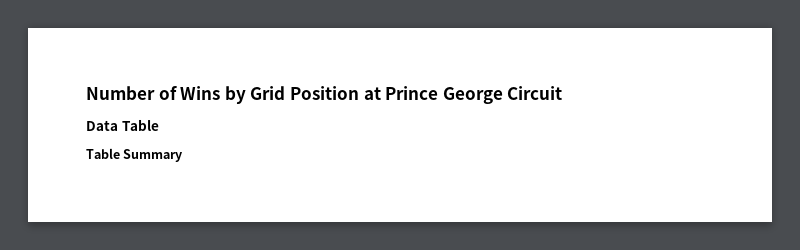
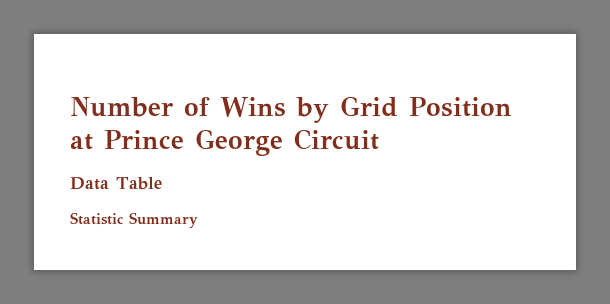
- Table Summary
+ Statistic Summary

